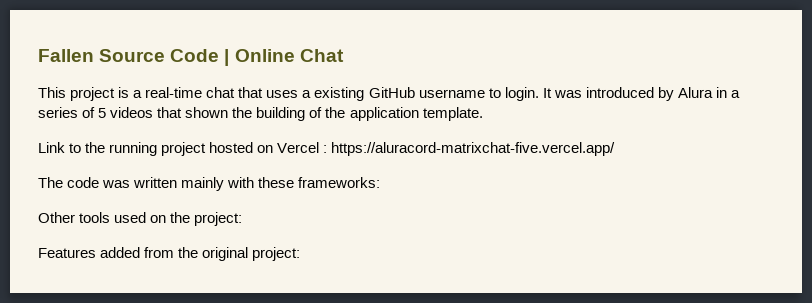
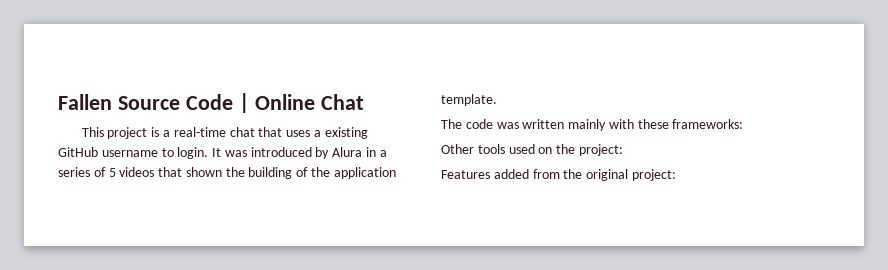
- Link to the running project hosted on Vercel : https://aluracord-matrixchat-five.vercel.app/

